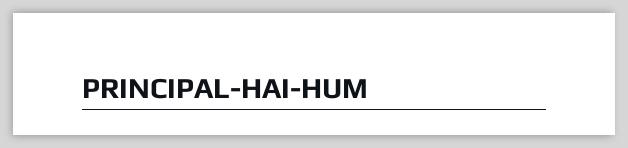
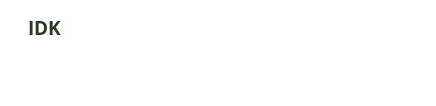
- PRINCIPAL-HAI-HUM
+ IDK

